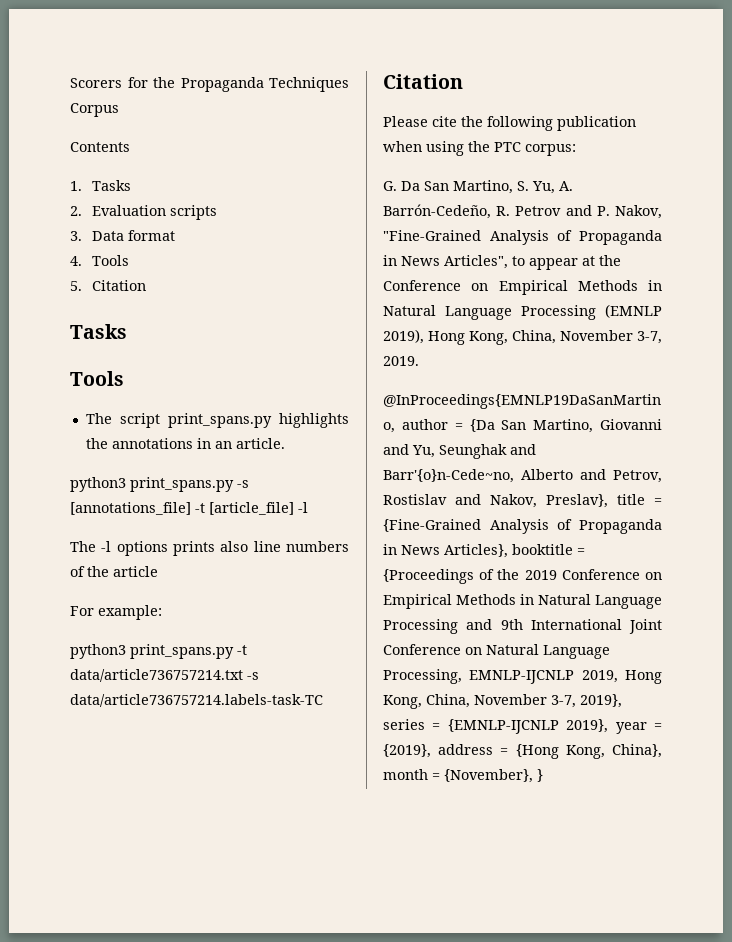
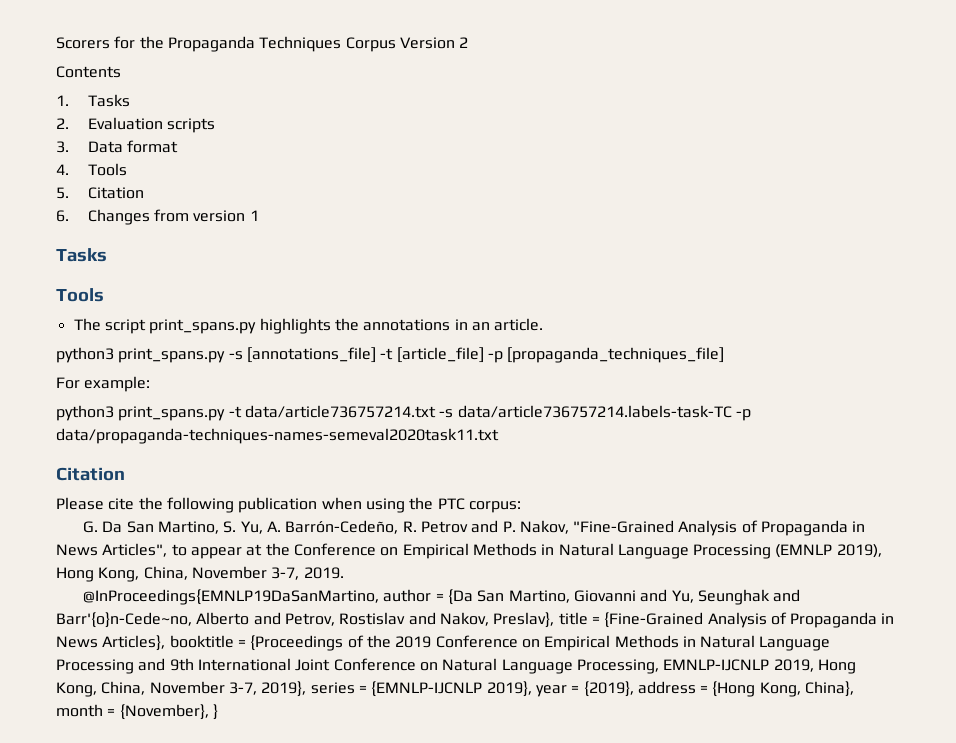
- Scorers for the Propaganda Techniques Corpus
+ Scorers for the Propaganda Techniques Corpus Version 2
+ 6. Changes from version 1
- python3 print_spans.py -s [annotations_file] -t [article_file] -l
- The -l options prints also line numbers of the article
+ python3 print_spans.py -s [annotations_file] -t [article_file] -p [propaganda_techniques_file]
- python3 print_spans.py -t data/article736757214.txt -s data/article736757214.labels-task-TC
+ python3 print_spans.py -t data/article736757214.txt -s data/article736757214.labels-task-TC -p data/propaganda-techniques-names-semeval2020task11.txt

